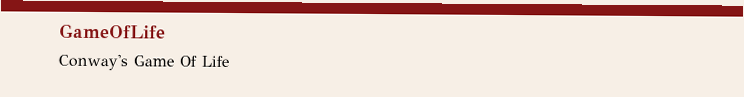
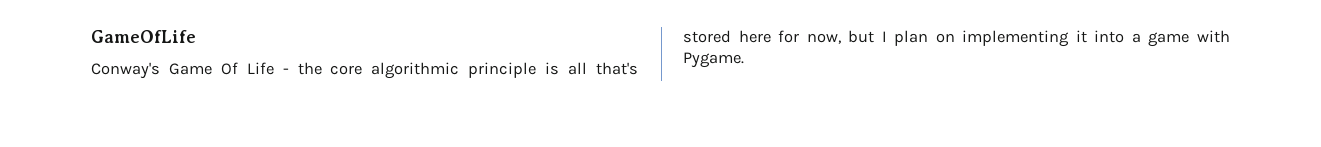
- Conway's Game Of Life
+ Conway's Game Of Life - the core algorithmic principle is all that's stored here for now, but I plan on implementing it into a game with Pygame.

